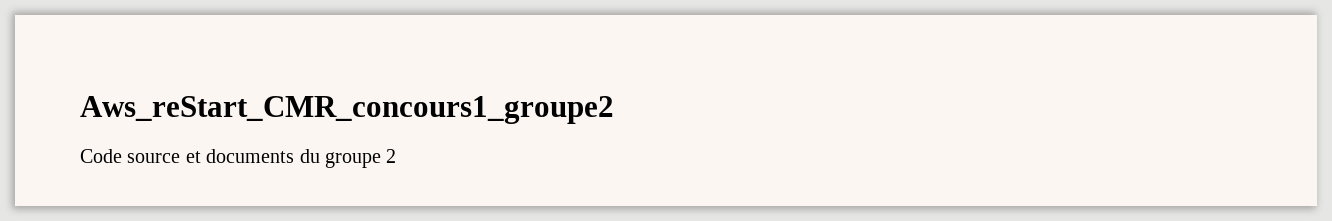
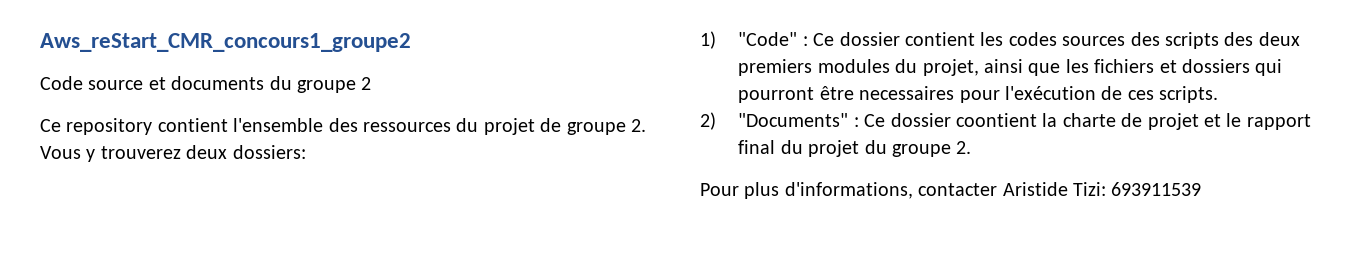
+ Ce repository contient l'ensemble des ressources du projet de groupe 2. Vous y trouverez deux dossiers:
+ 1) "Code" : Ce dossier contient les codes sources des scripts des deux premiers modules du projet, ainsi que les fichiers et dossiers qui pourront être necessaires pour l'exécution de ces scripts.
+ 2) "Documents" : Ce dossier coontient la charte de projet et le rapport final du projet du groupe 2.
+ Pour plus d'informations, contacter Aristide Tizi: 693911539

